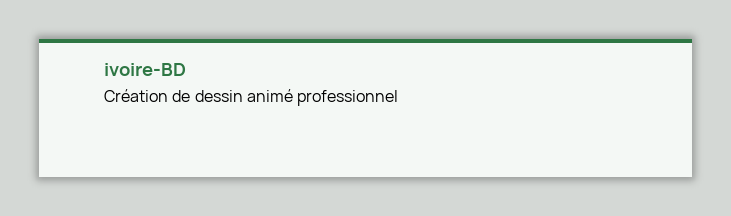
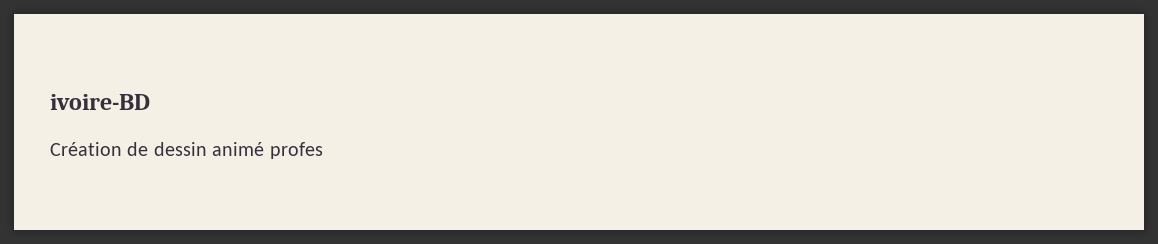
- Création de dessin animé professionnel
+ Création de dessin animé profes

